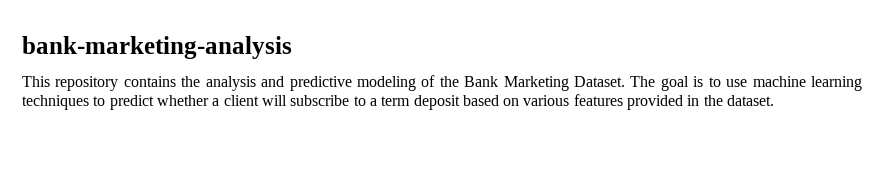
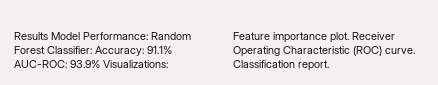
- bank-marketing-analysis
- This repository contains the analysis and predictive modeling of the Bank Marketing Dataset. The goal is to use machine learning techniques to predict whether a client will subscribe to a term deposit based on various features provided in the dataset.
+ Results Model Performance: Random Forest Classifier: Accuracy: 91.1% AUC-ROC: 93.9% Visualizations: Feature importance plot. Receiver Operating Characteristic (ROC) curve. Classification report.

